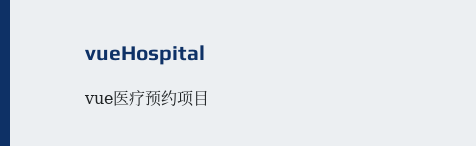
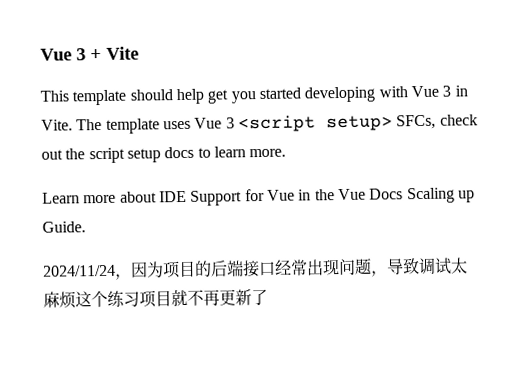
- vueHospital
- vue医疗预约项目
+ Vue 3 + Vite
+ This template should help get you started developing with Vue 3 in Vite. The template uses Vue 3 <script setup> SFCs, check out the script setup docs to learn more.
+ Learn more about IDE Support for Vue in the Vue Docs Scaling up Guide.
+ 2024/11/24，因为项目的后端接口经常出现问题，导致调试太麻烦这个练习项目就不再更新了

